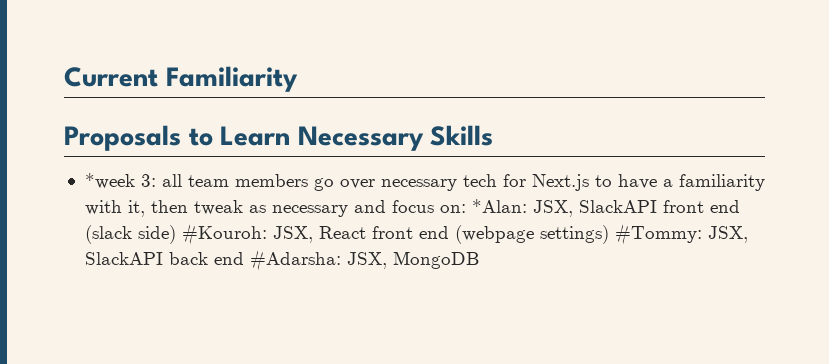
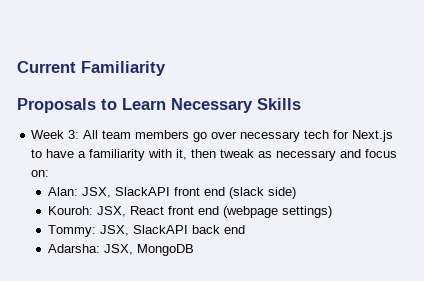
- *week 3: all team members go over necessary tech for Next.js to have a familiarity with it, then tweak as necessary and focus on: *Alan: JSX, SlackAPI front end (slack side) #Kouroh: JSX, React front end (webpage settings) #Tommy: JSX, SlackAPI back end #Adarsha: JSX, MongoDB
+ Week 3: All team members go over necessary tech for Next.js to have a familiarity with it, then tweak as necessary and focus on:
+ Alan: JSX, SlackAPI front end (slack side)
+ Kouroh: JSX, React front end (webpage settings)
+ Tommy: JSX, SlackAPI back end
+ Adarsha: JSX, MongoDB

